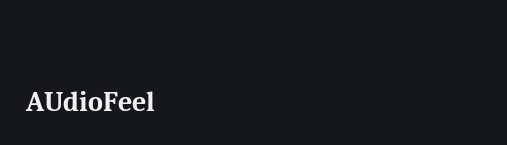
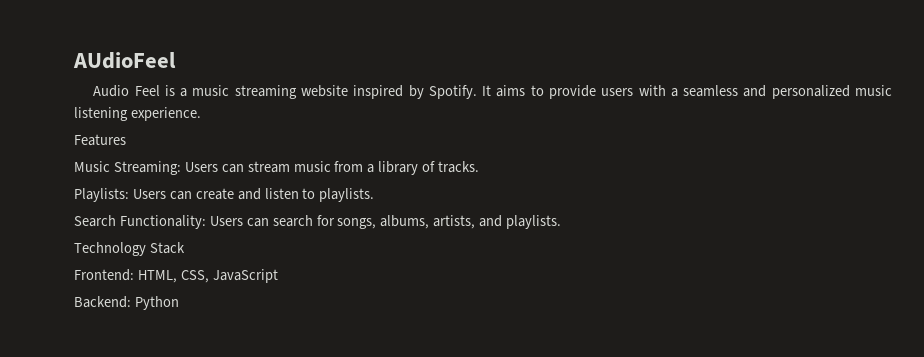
+ Audio Feel is a music streaming website inspired by Spotify. It aims to provide users with a seamless and personalized music listening experience.
+ Features
+ Music Streaming: Users can stream music from a library of tracks.
+ Playlists: Users can create and listen to playlists.
+ Search Functionality: Users can search for songs, albums, artists, and playlists.
+ Technology Stack
+ Frontend: HTML, CSS, JavaScript
+ Backend: Python

